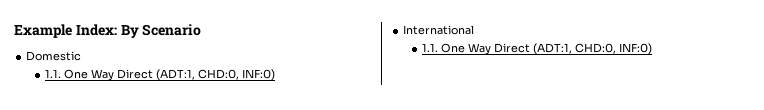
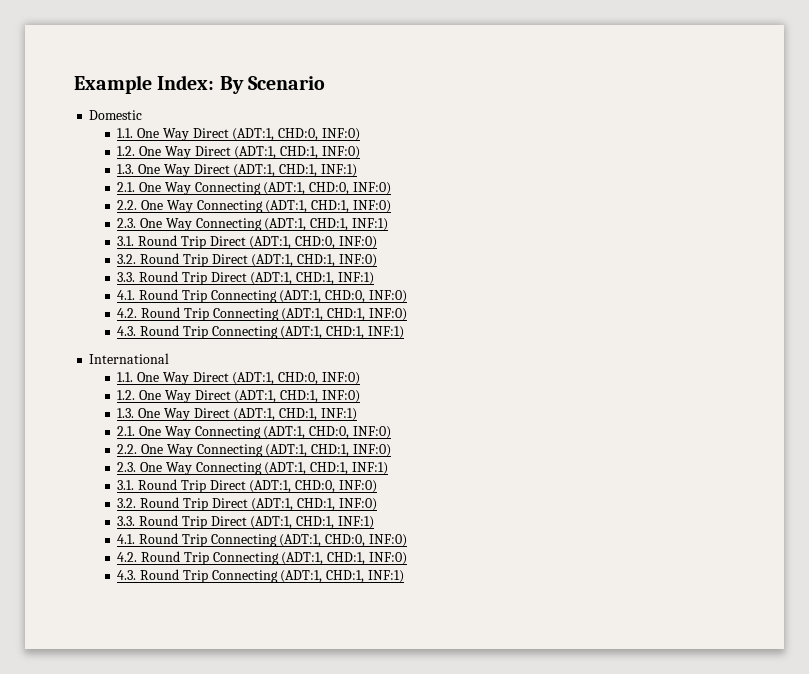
  Domestic
  1.1. One Way Direct (ADT:1, CHD:0, INF:0)
+ 1.2. One Way Direct (ADT:1, CHD:1, INF:0)
+ 1.3. One Way Direct (ADT:1, CHD:1, INF:1)
+ 2.1. One Way Connecting (ADT:1, CHD:0, INF:0)
+ 2.2. One Way Connecting (ADT:1, CHD:1, INF:0)
+ 2.3. One Way Connecting (ADT:1, CHD:1, INF:1)
+ 3.1. Round Trip Direct (ADT:1, CHD:0, INF:0)
+ 3.2. Round Trip Direct (ADT:1, CHD:1, INF:0)
+ 3.3. Round Trip Direct (ADT:1, CHD:1, INF:1)
+ 4.1. Round Trip Connecting (ADT:1, CHD:0, INF:0)
+ 4.2. Round Trip Connecting (ADT:1, CHD:1, INF:0)
+ 4.3. Round Trip Connecting (ADT:1, CHD:1, INF:1)
  International
  1.1. One Way Direct (ADT:1, CHD:0, INF:0)
+ 1.2. One Way Direct (ADT:1, CHD:1, INF:0)
+ 1.3. One Way Direct (ADT:1, CHD:1, INF:1)
+ 2.1. One Way Connecting (ADT:1, CHD:0, INF:0)
+ 2.2. One Way Connecting (ADT:1, CHD:1, INF:0)
+ 2.3. One Way Connecting (ADT:1, CHD:1, INF:1)
+ 3.1. Round Trip Direct (ADT:1, CHD:0, INF:0)
+ 3.2. Round Trip Direct (ADT:1, CHD:1, INF:0)
+ 3.3. Round Trip Direct (ADT:1, CHD:1, INF:1)
+ 4.1. Round Trip Connecting (ADT:1, CHD:0, INF:0)
+ 4.2. Round Trip Connecting (ADT:1, CHD:1, INF:0)
+ 4.3. Round Trip Connecting (ADT:1, CHD:1, INF:1)

